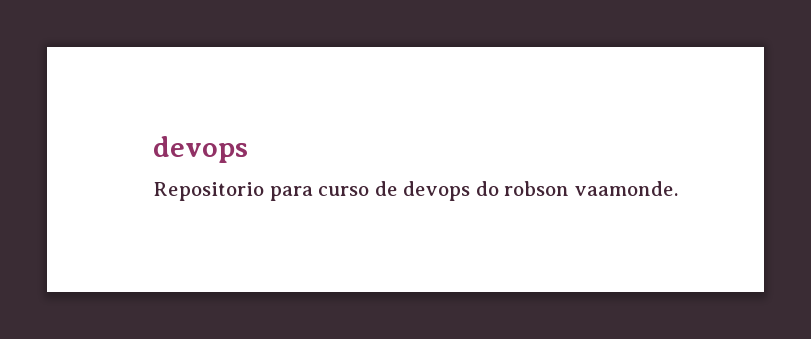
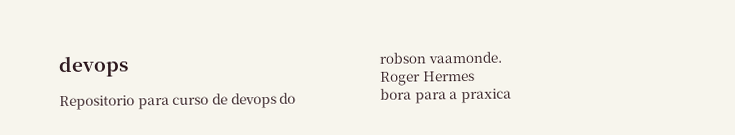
+ Roger Hermes
+ bora para a praxica

